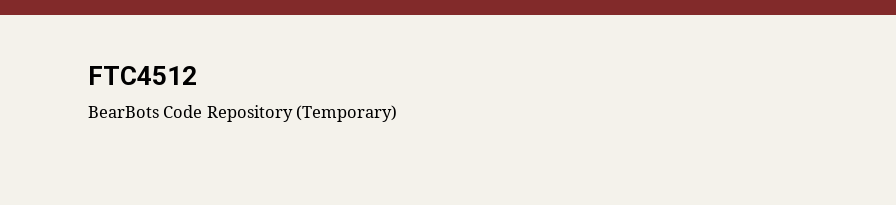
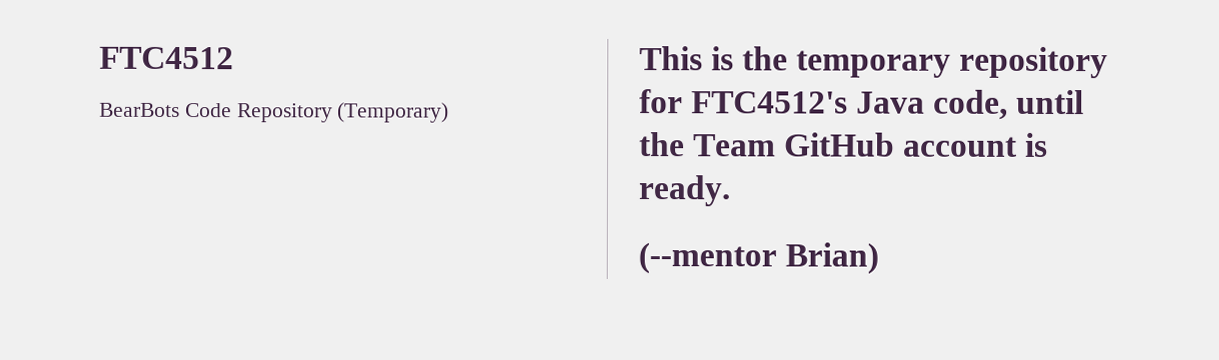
+ This is the temporary repository for FTC4512's Java code, until the Team GitHub account is ready.
+ (--mentor Brian)

